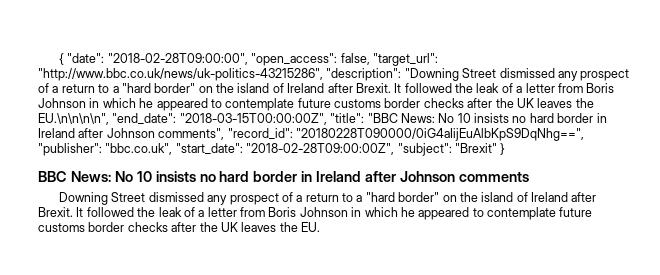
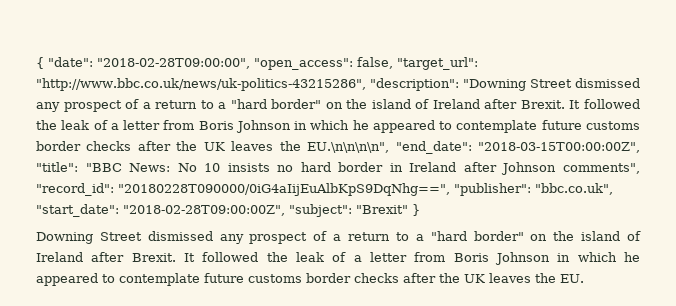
- BBC News: No 10 insists no hard border in Ireland after Johnson comments

